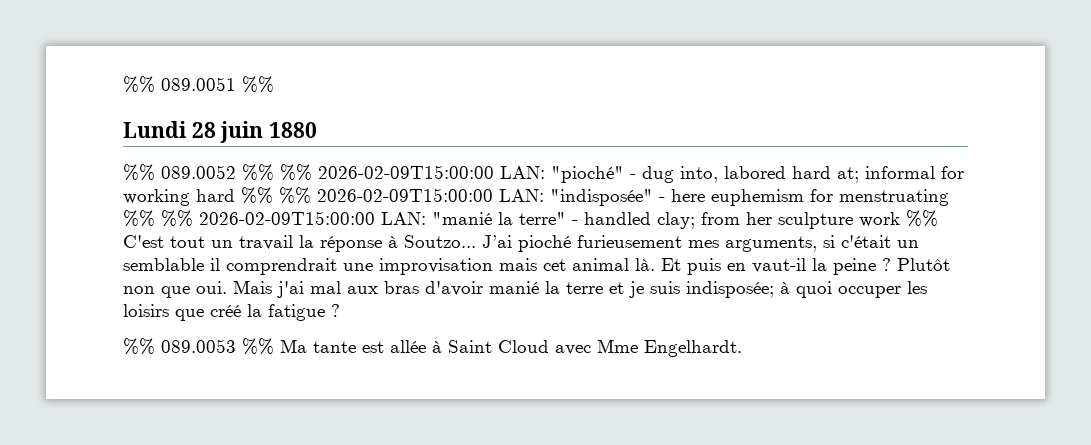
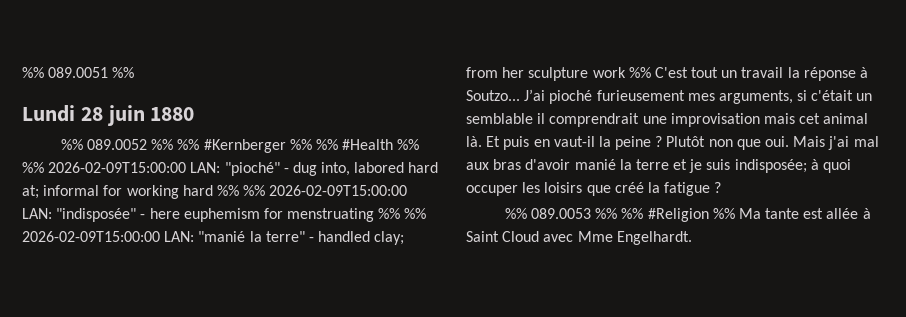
- %% 089.0052 %% %% 2026-02-09T15:00:00 LAN: "pioché" - dug into, labored hard at; informal for working hard %% %% 2026-02-09T15:00:00 LAN: "indisposée" - here euphemism for menstruating %% %% 2026-02-09T15:00:00 LAN: "manié la terre" - handled clay; from her sculpture work %% C'est tout un travail la réponse à Soutzo...
+ %% 089.0052 %% %% #Kernberger %% %% #Health %% %% 2026-02-09T15:00:00 LAN: "pioché" - dug into, labored hard at; informal for working hard %% %% 2026-02-09T15:00:00 LAN: "indisposée" - here euphemism for menstruating %% %% 2026-02-09T15:00:00 LAN: "manié la terre" - handled clay; from her sculpture work %% C'est tout un travail la réponse à Soutzo...
- %% 089.0053 %% Ma tante est allée à Saint Cloud avec Mme Engelhardt.
+ %% 089.0053 %% %% #Religion %% Ma tante est allée à Saint Cloud avec Mme Engelhardt.

